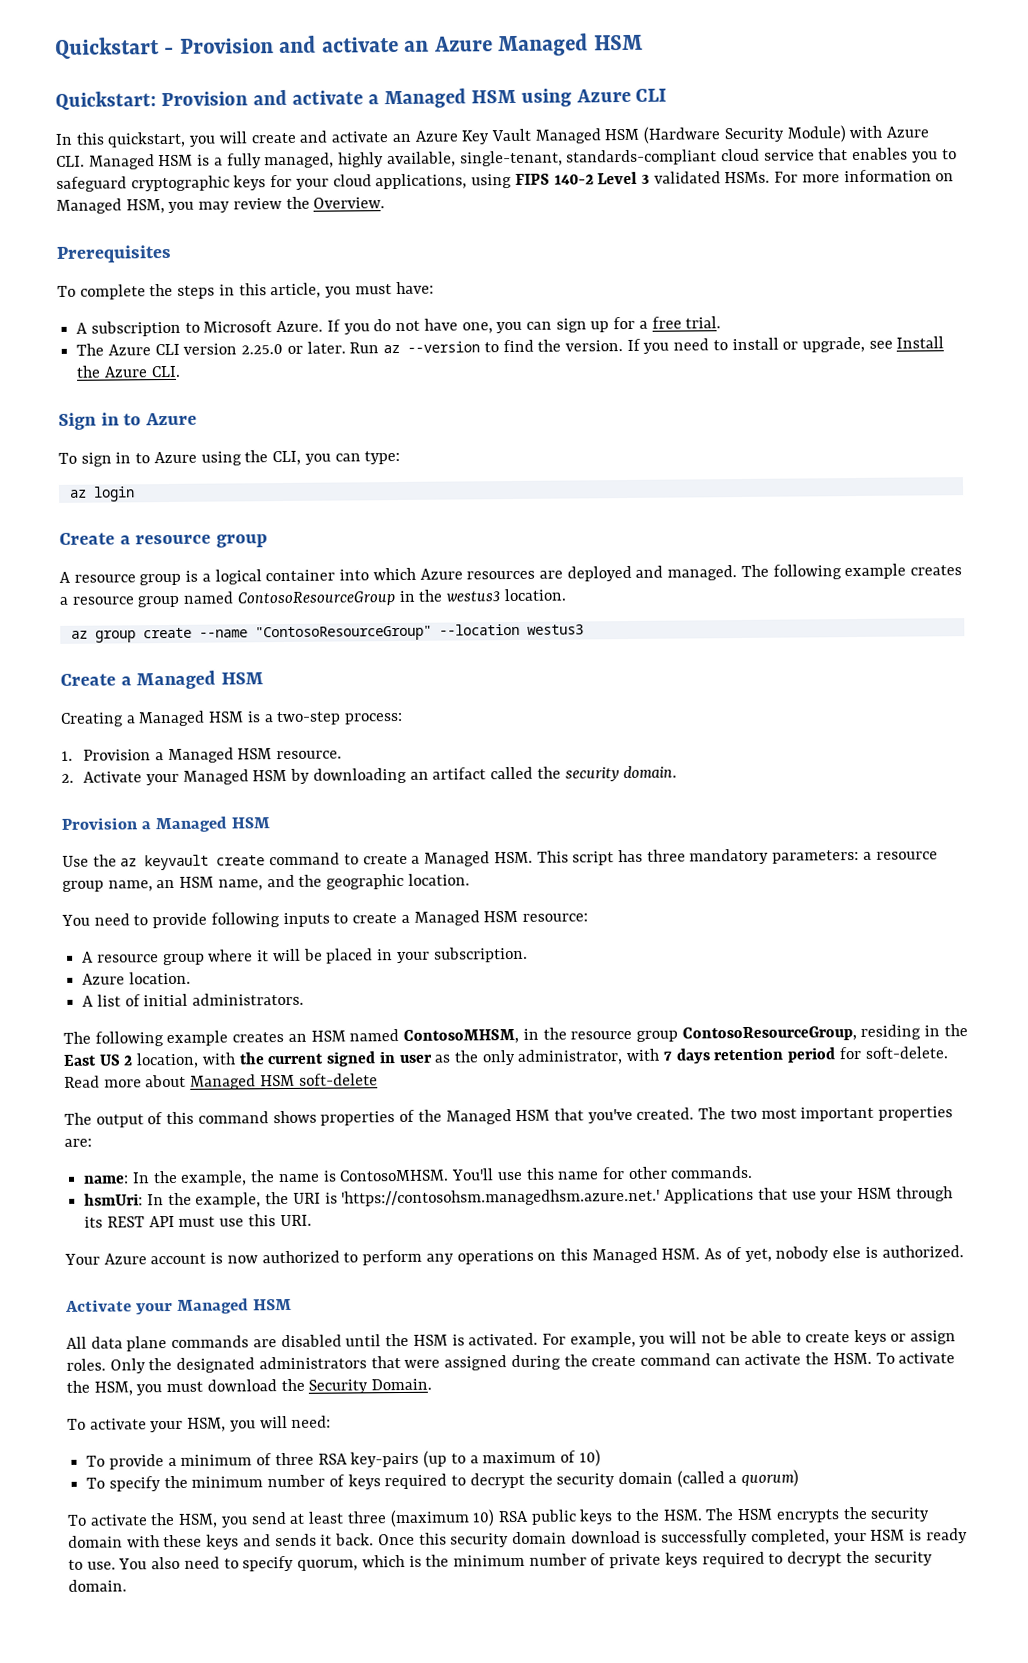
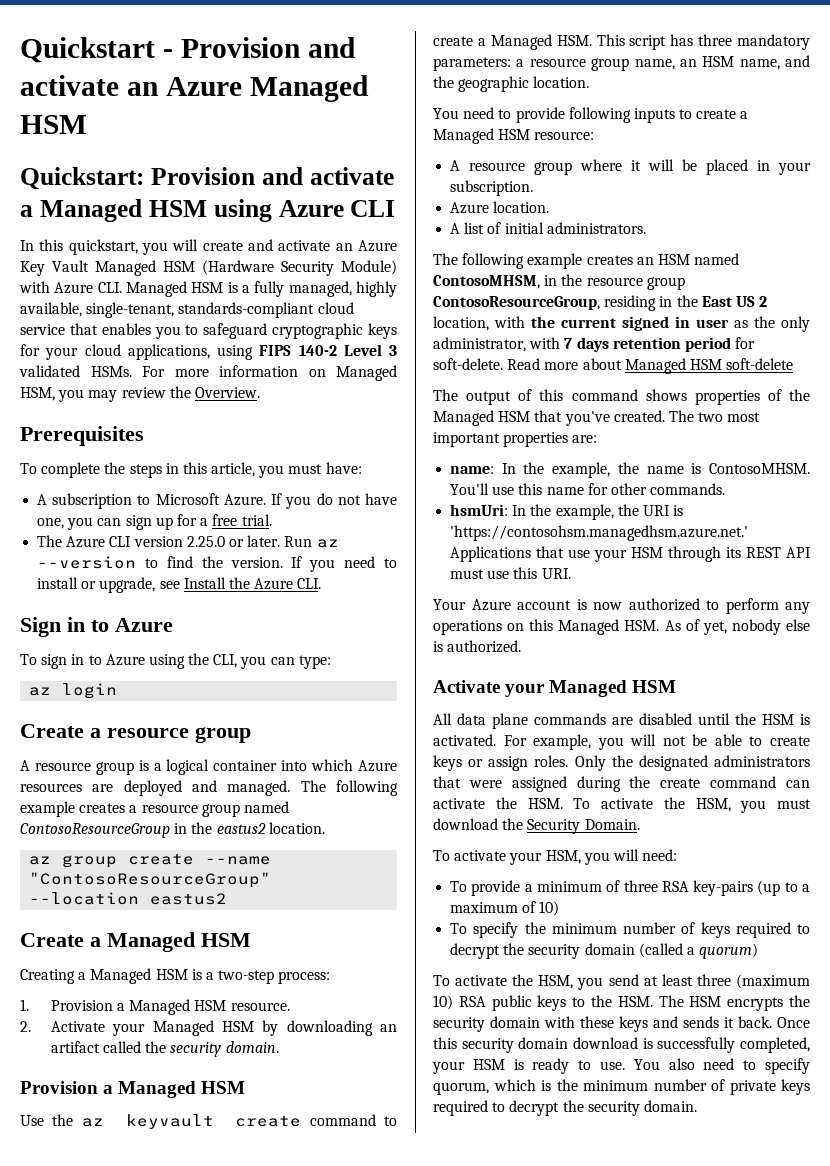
- The following example creates a resource group named ContosoResourceGroup in the westus3 location.
+ The following example creates a resource group named ContosoResourceGroup in the eastus2 location.
- az group create --name "ContosoResourceGroup" --location westus3
+ az group create --name "ContosoResourceGroup" --location eastus2

